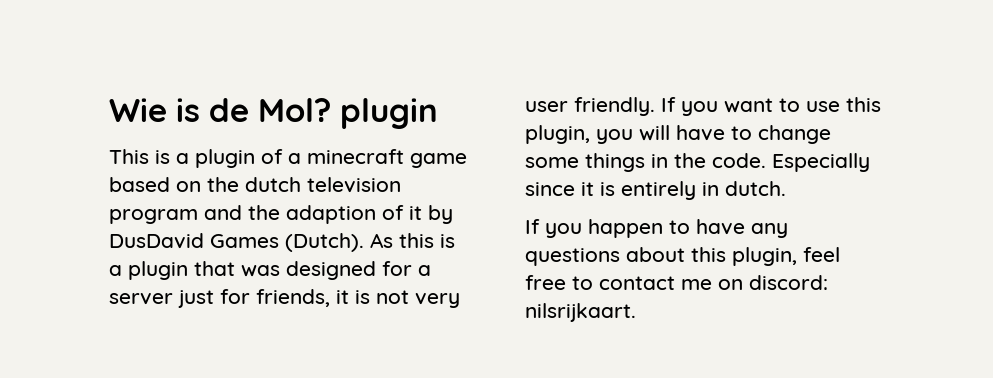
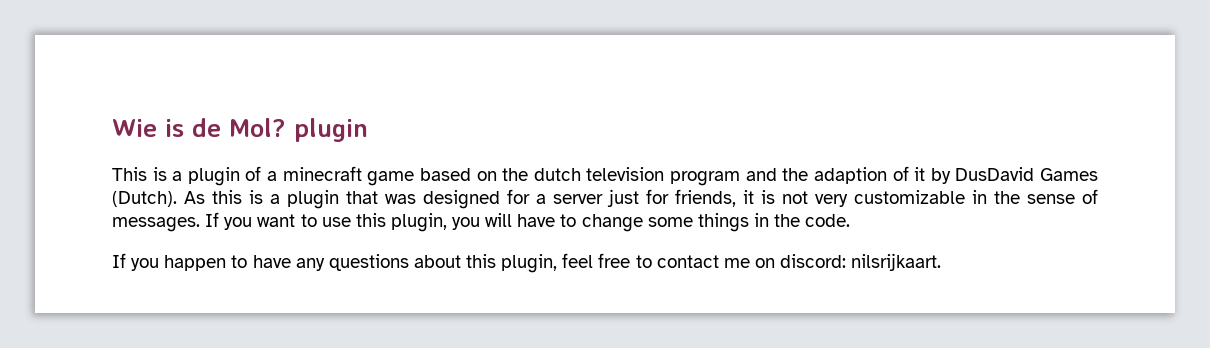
- As this is a plugin that was designed for a server just for friends, it is not very user friendly.
+ As this is a plugin that was designed for a server just for friends, it is not very customizable in the sense of messages.
- Especially since it is entirely in dutch.

